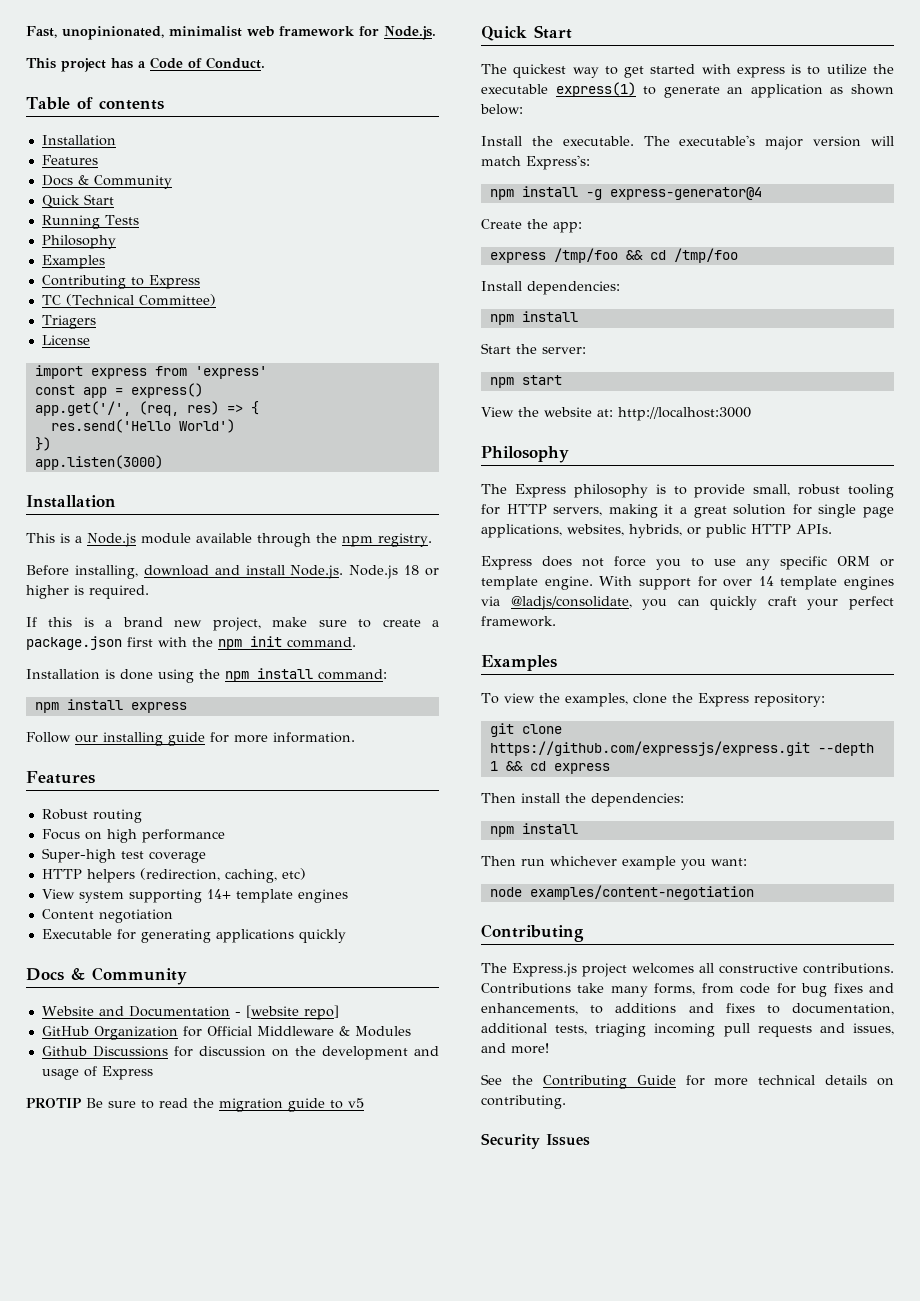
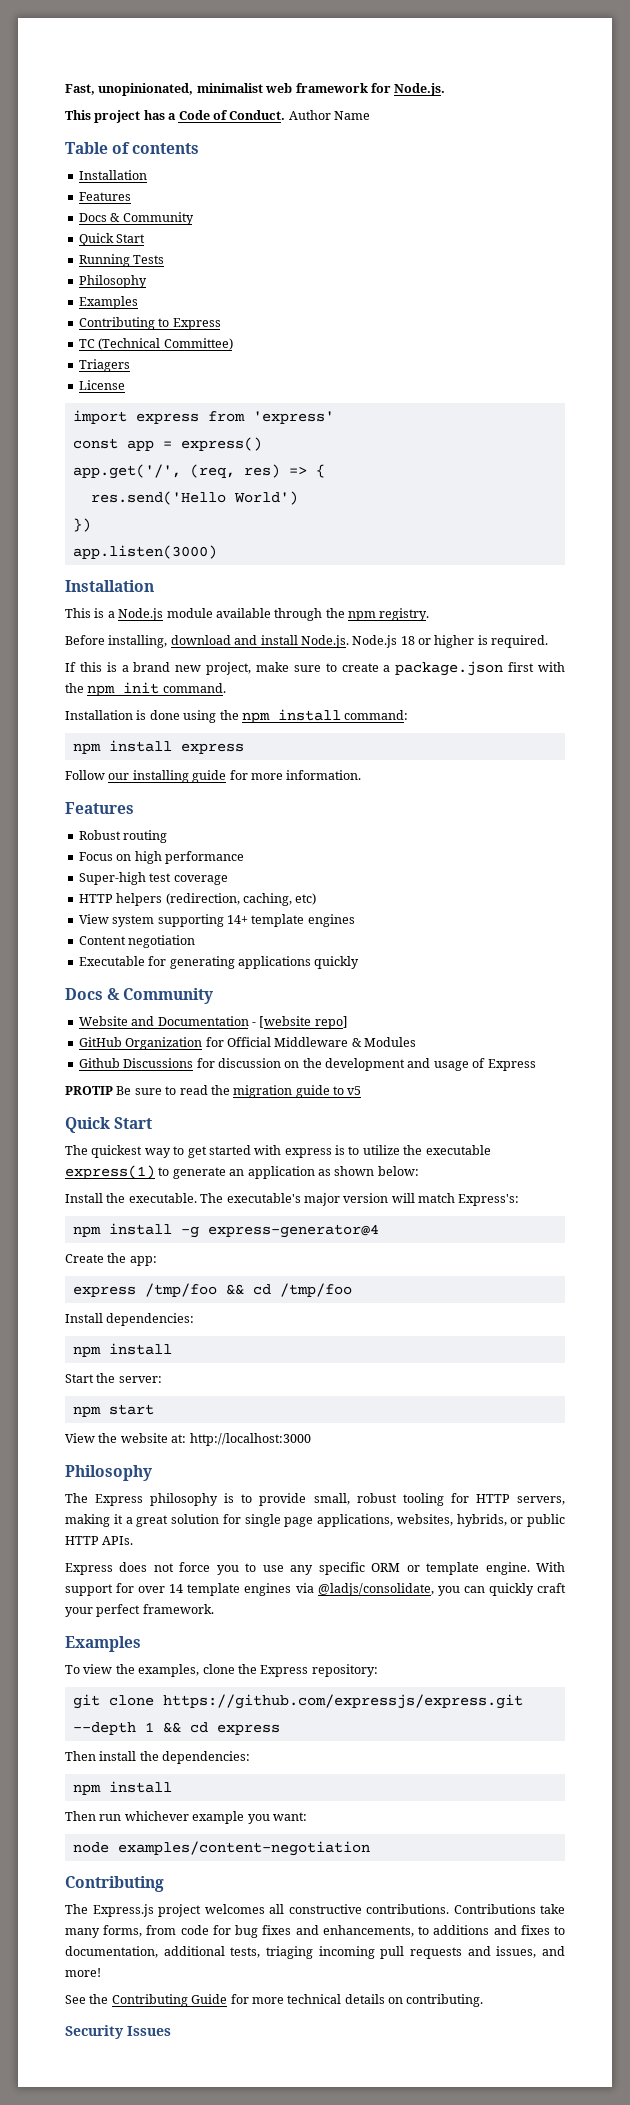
+ Author Name

